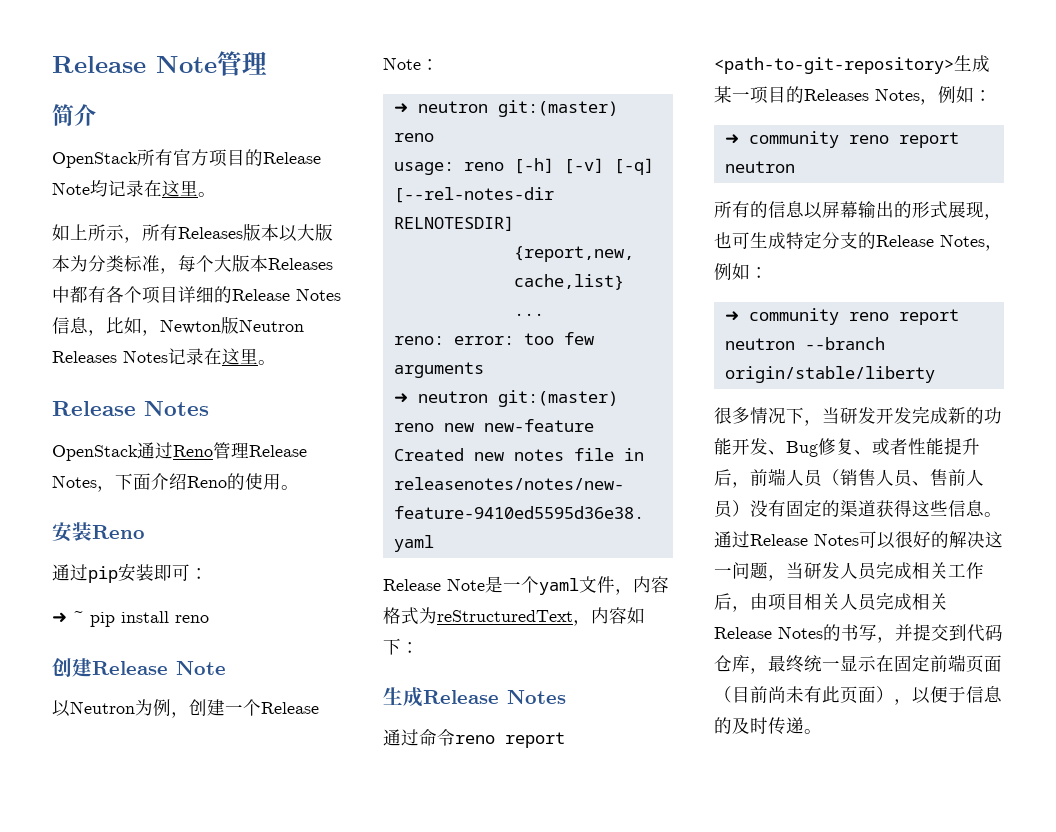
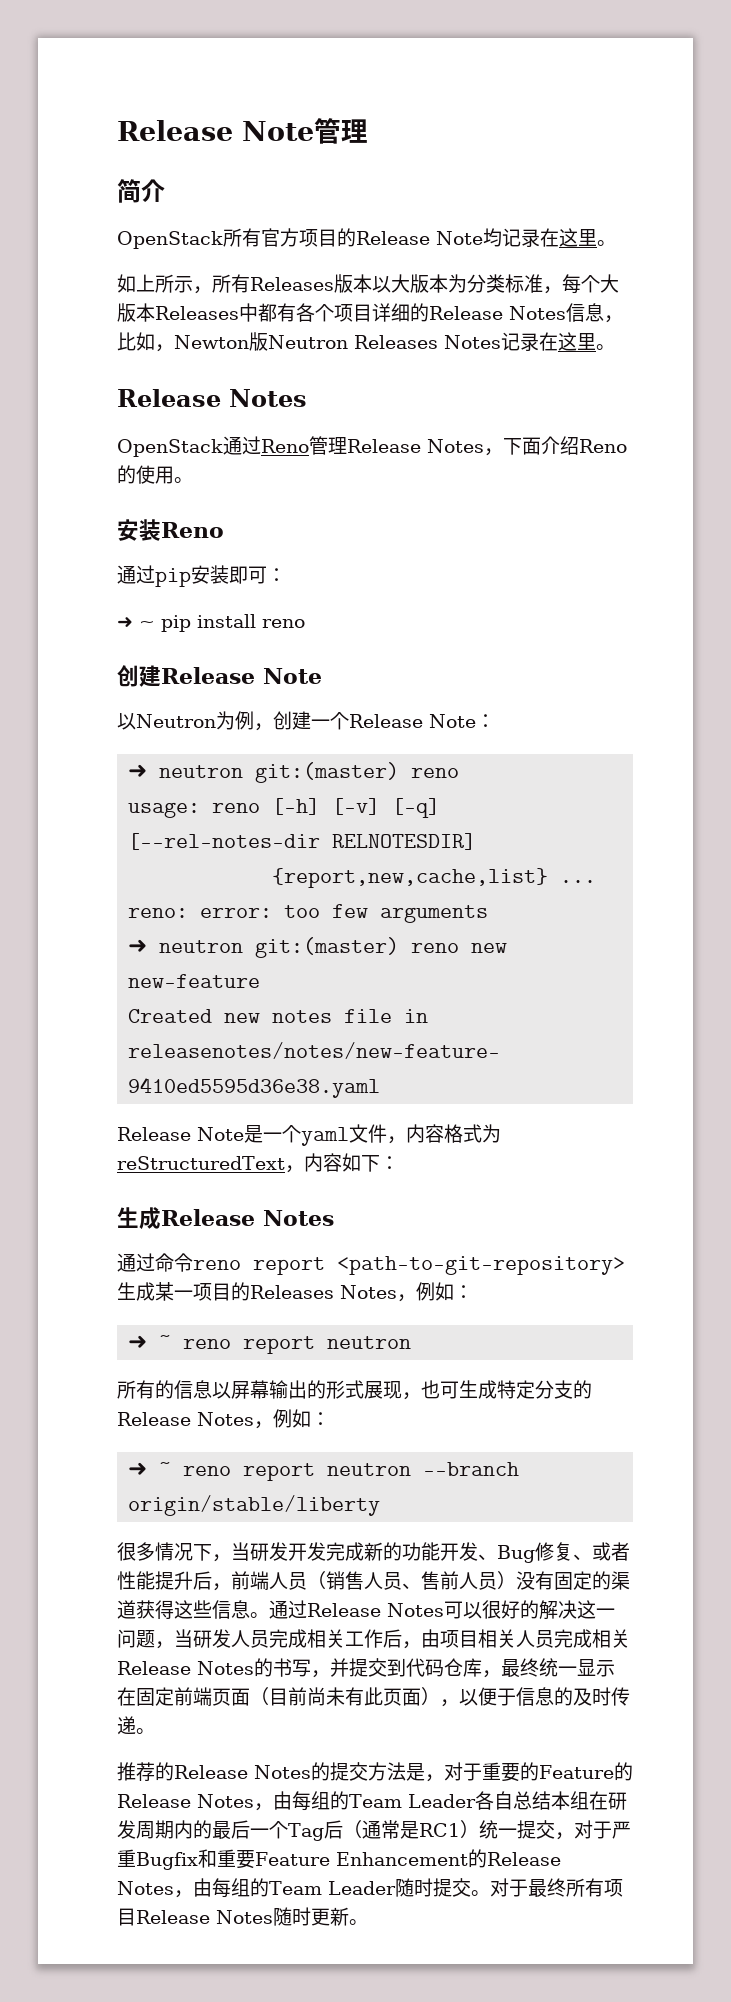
  通过命令reno report <path-to-git-repository>生成某一项目的Releases Notes，例如：
- ➜ community reno report neutron
+ ➜ ~ reno report neutron
- ➜ community reno report neutron --branch origin/stable/liberty
+ ➜ ~ reno report neutron --branch origin/stable/liberty
+ 推荐的Release Notes的提交方法是，对于重要的Feature的Release Notes，由每组的Team Leader各自总结本组在研发周期内的最后一个Tag后（通常是RC1）统一提交，对于严重Bugfix和重要Feature Enhancement的Release Notes，由每组的Team Leader随时提交。对于最终所有项目Release Notes随时更新。

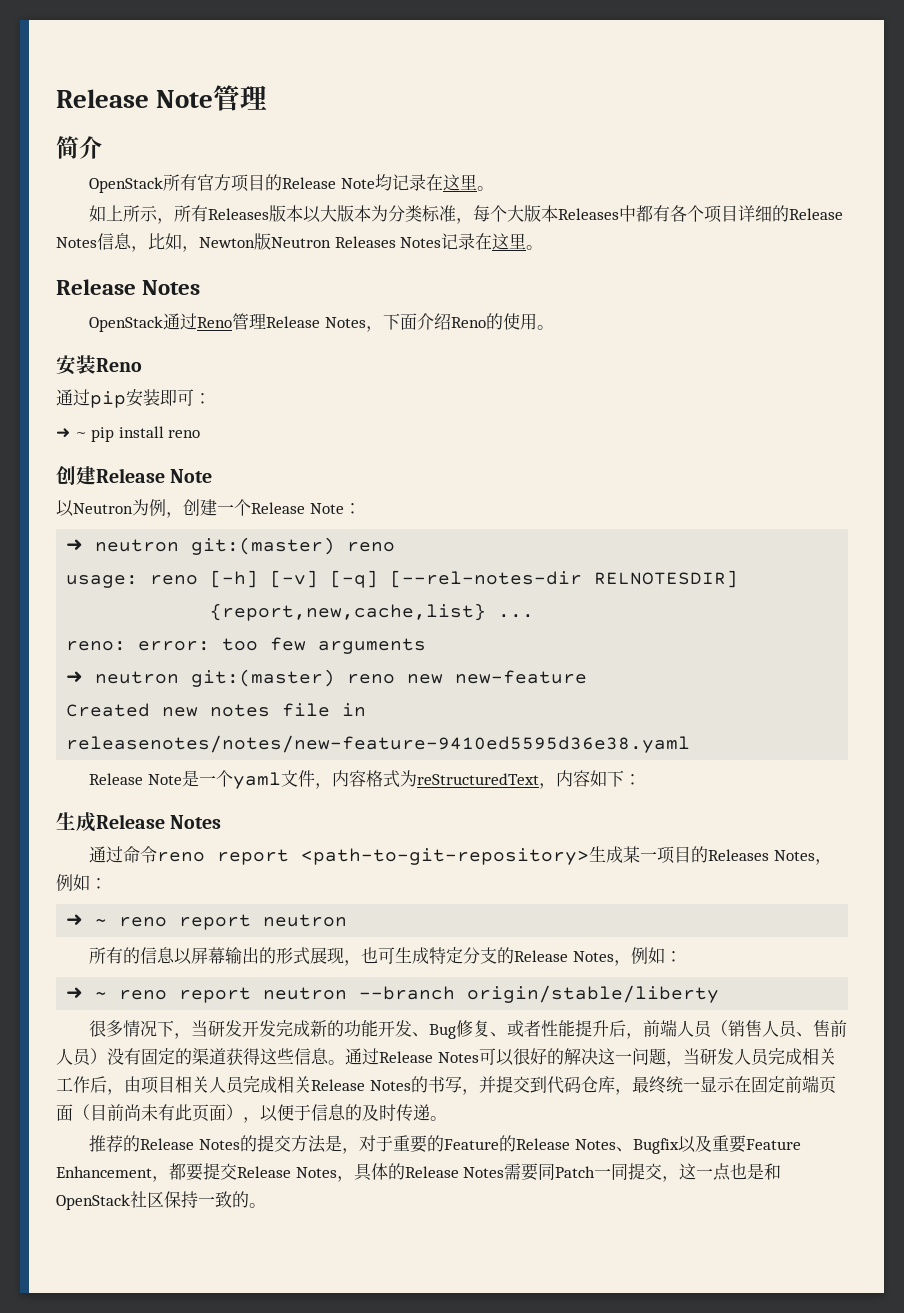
- 推荐的Release Notes的提交方法是，对于重要的Feature的Release Notes，由每组的Team Leader各自总结本组在研发周期内的最后一个Tag后（通常是RC1）统一提交，对于严重Bugfix和重要Feature Enhancement的Release Notes，由每组的Team Leader随时提交。对于最终所有项目Release Notes随时更新。
+ 推荐的Release Notes的提交方法是，对于重要的Feature的Release Notes、Bugfix以及重要Feature Enhancement，都要提交Release Notes，具体的Release Notes需要同Patch一同提交，这一点也是和OpenStack社区保持一致的。

